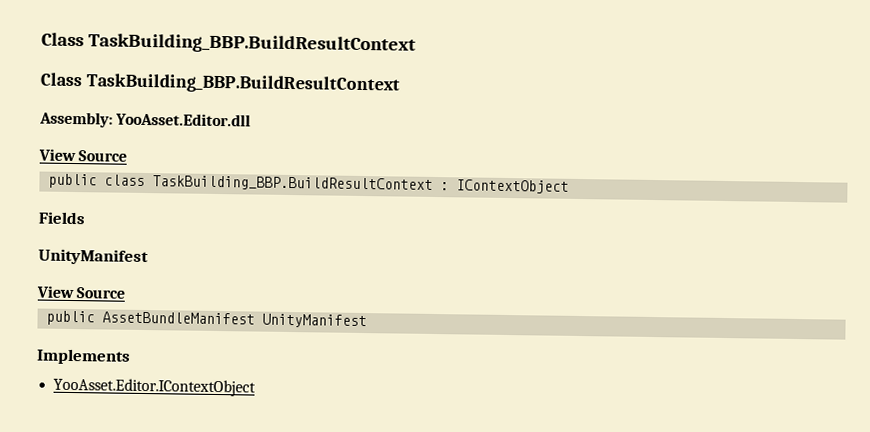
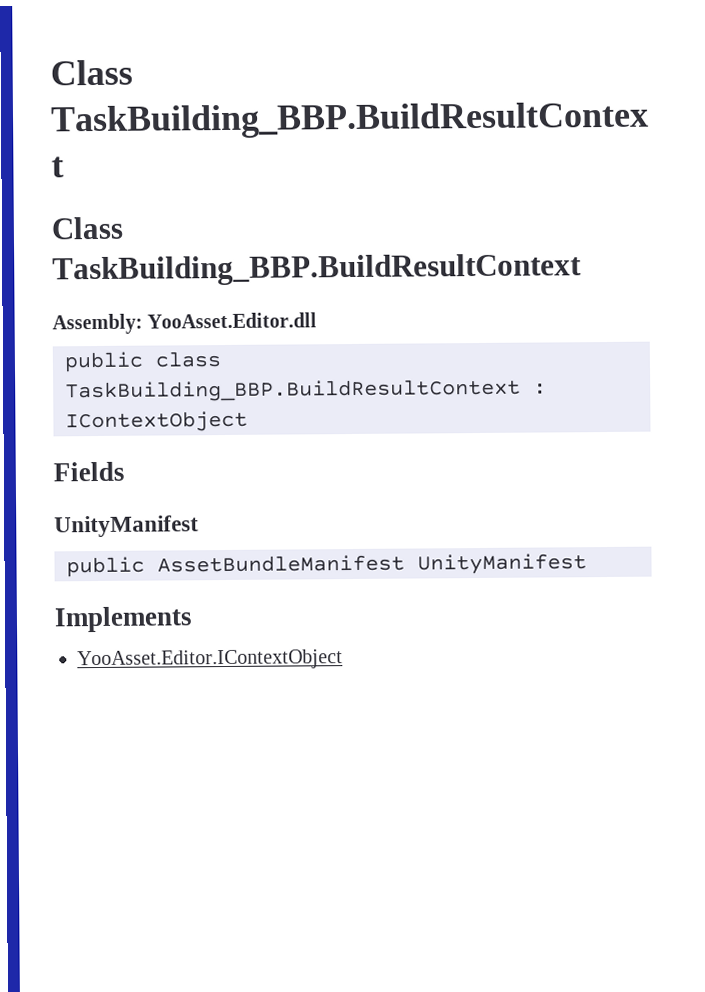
  Assembly: YooAsset.Editor.dll
- View Source
  Fields
  UnityManifest
- View Source

